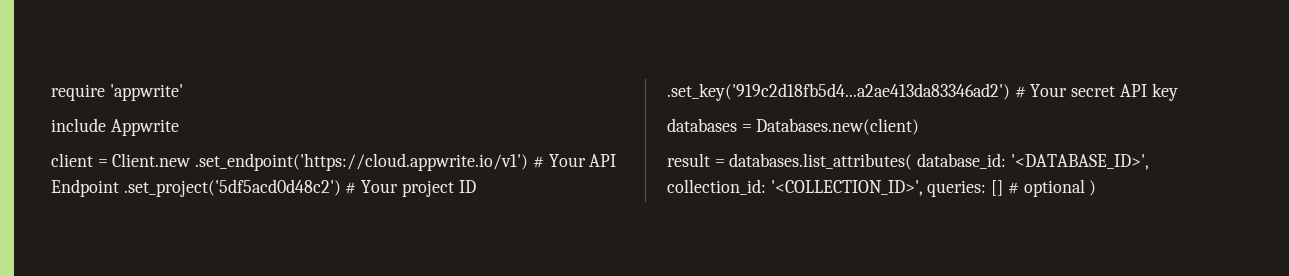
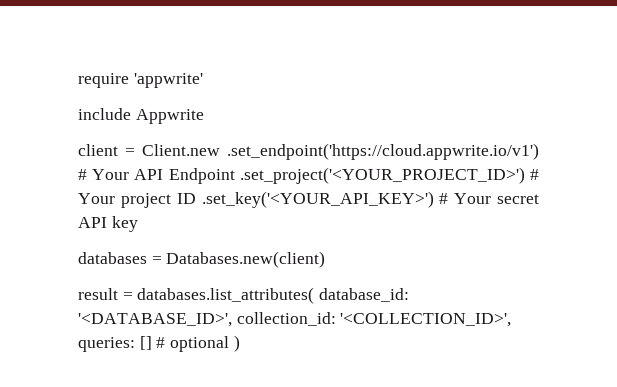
- client = Client.new .set_endpoint('https://cloud.appwrite.io/v1') # Your API Endpoint .set_project('5df5acd0d48c2') # Your project ID .set_key('919c2d18fb5d4...a2ae413da83346ad2') # Your secret API key
+ client = Client.new .set_endpoint('https://cloud.appwrite.io/v1') # Your API Endpoint .set_project('<YOUR_PROJECT_ID>') # Your project ID .set_key('<YOUR_API_KEY>') # Your secret API key

